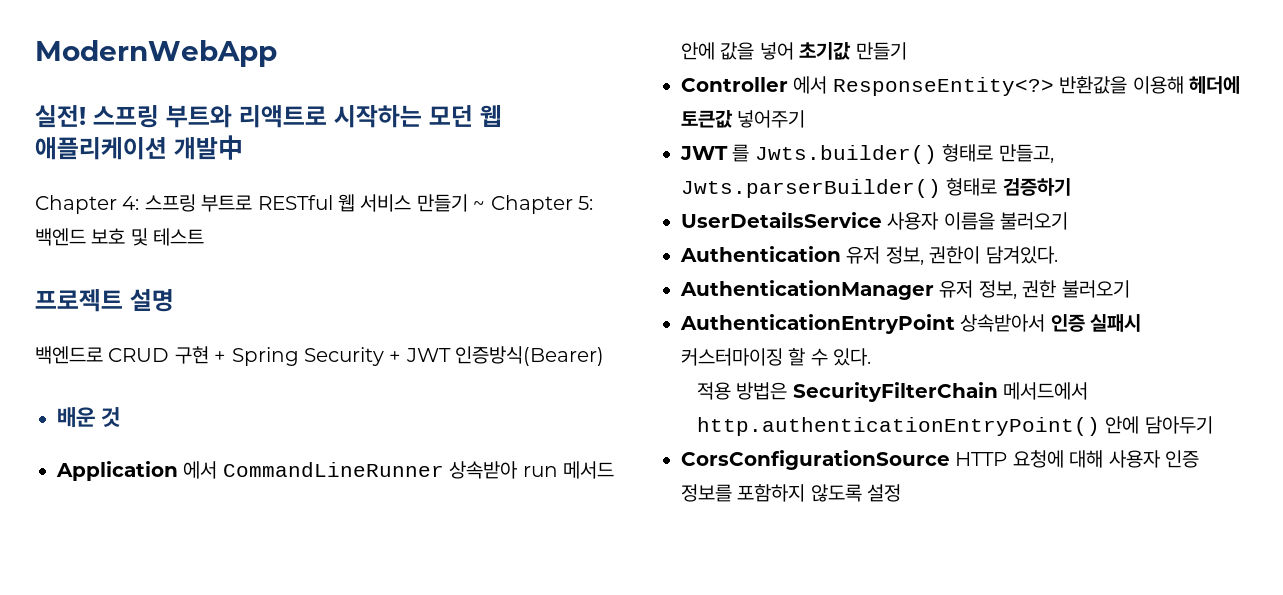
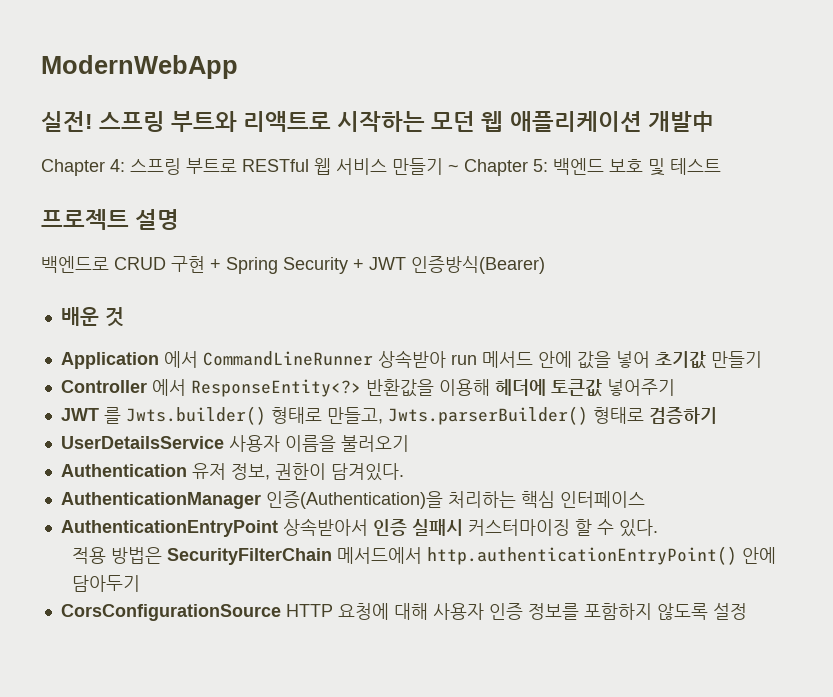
- AuthenticationManager 유저 정보, 권한 불러오기
+ AuthenticationManager 인증(Authentication)을 처리하는 핵심 인터페이스

